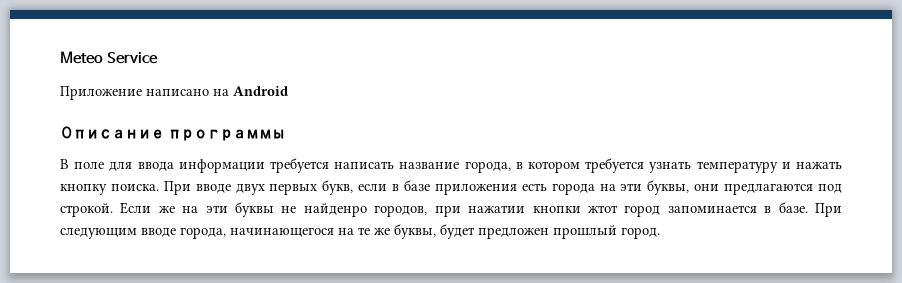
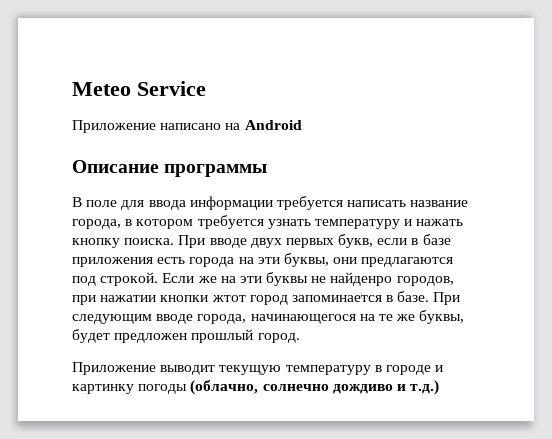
+ Приложение выводит текущую температуру в городе и картинку погоды (облачно, солнечно дождиво и т.д.)

